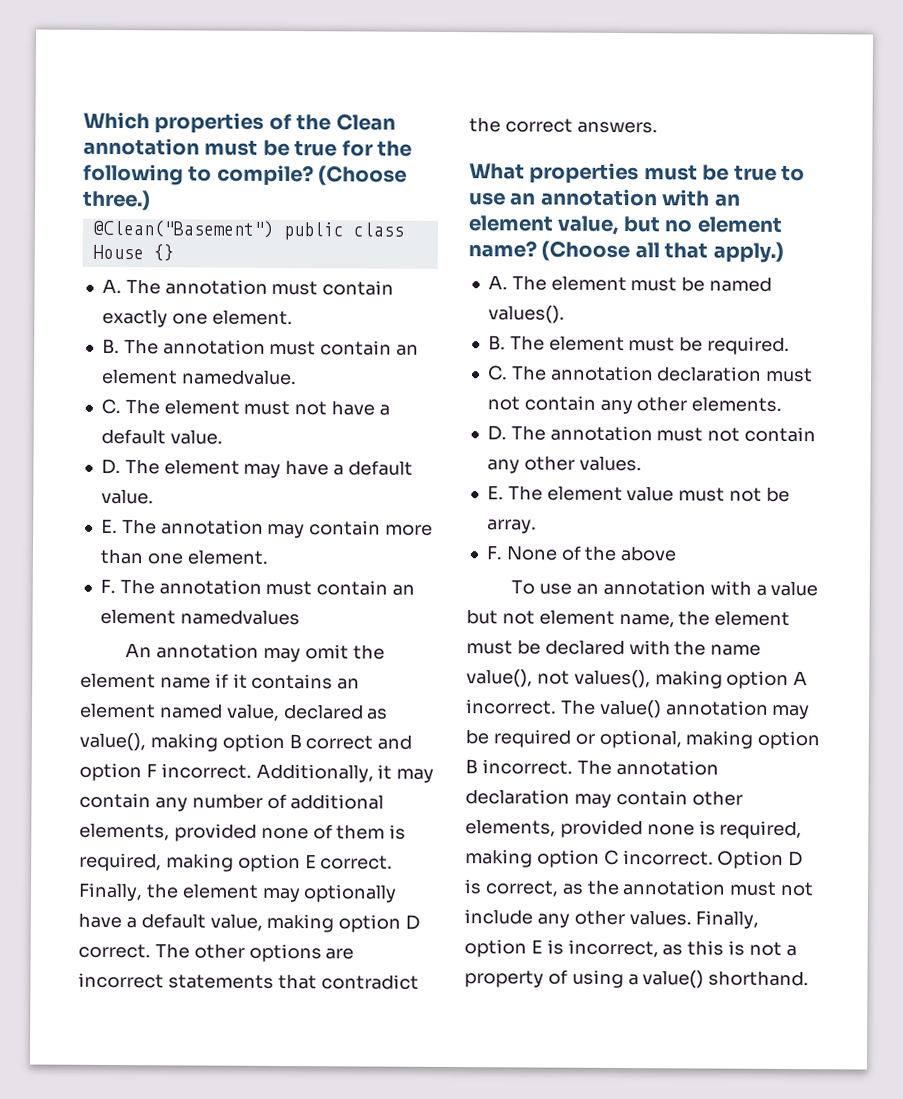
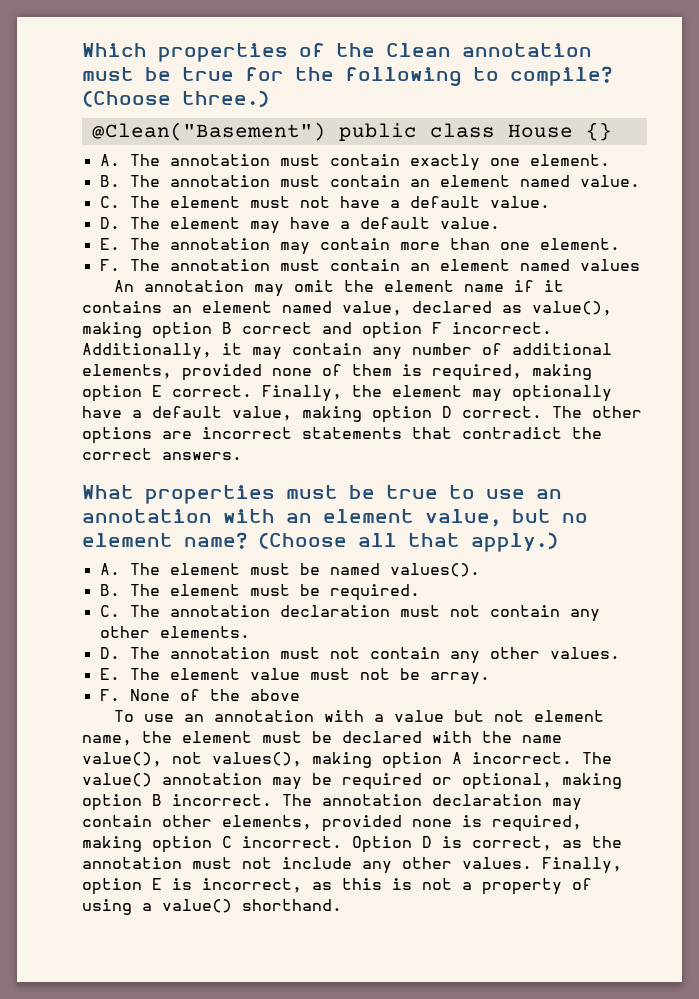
- B. The annotation must contain an element namedvalue.
+ B. The annotation must contain an element named value.
- F. The annotation must contain an element namedvalues
+ F. The annotation must contain an element named values

